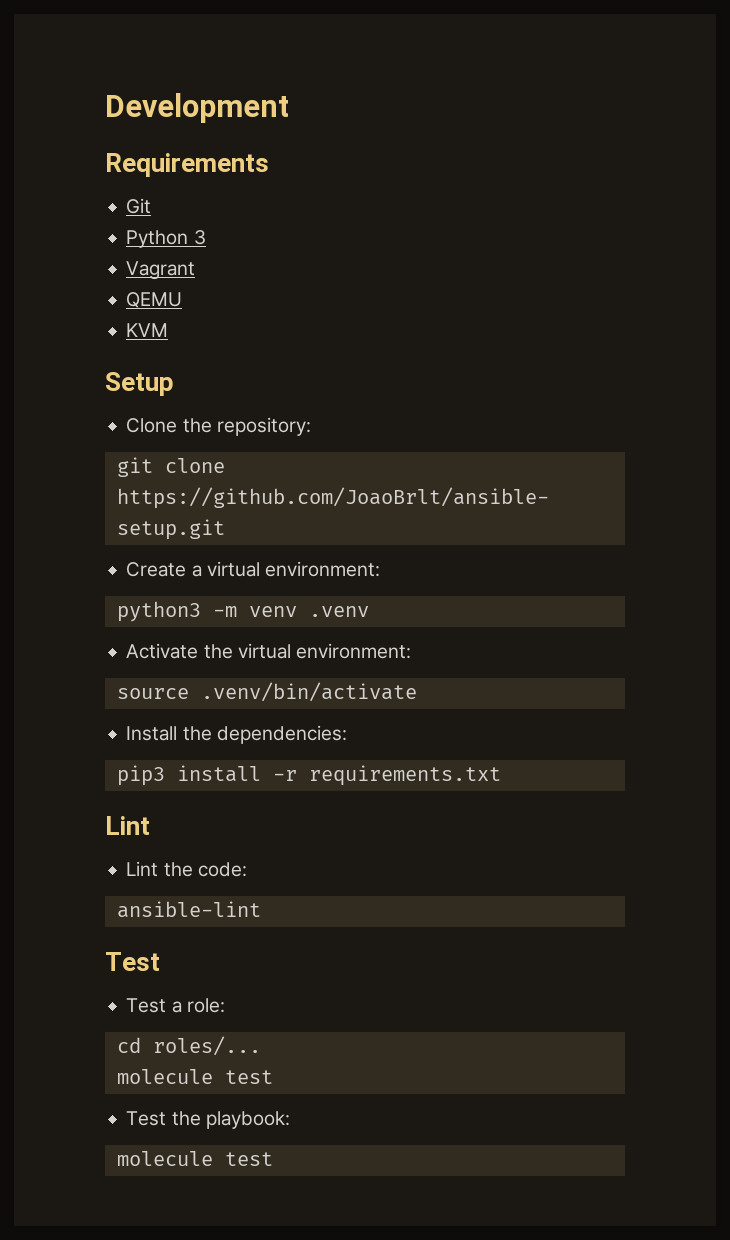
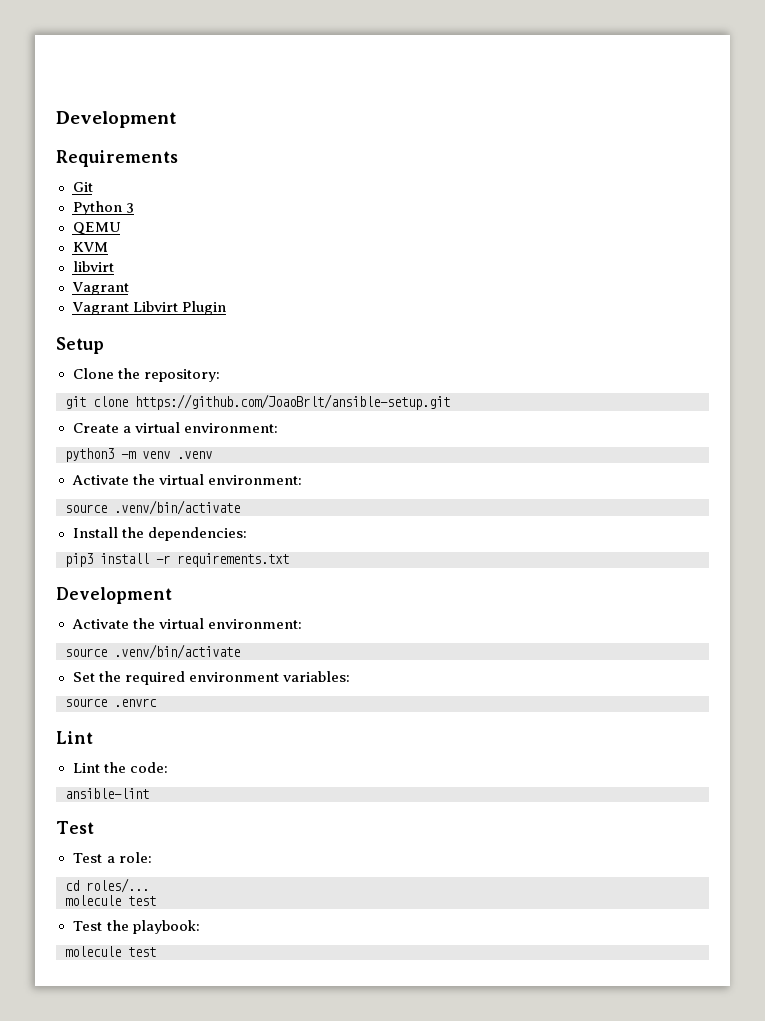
- Vagrant
+ libvirt
+ Vagrant
+ Vagrant Libvirt Plugin
  pip3 install -r requirements.txt
+ Development
+ Activate the virtual environment:
+ source .venv/bin/activate
+ Set the required environment variables:
+ source .envrc

